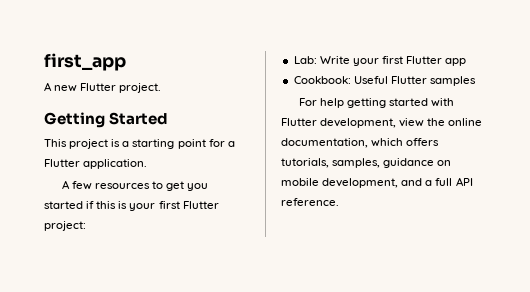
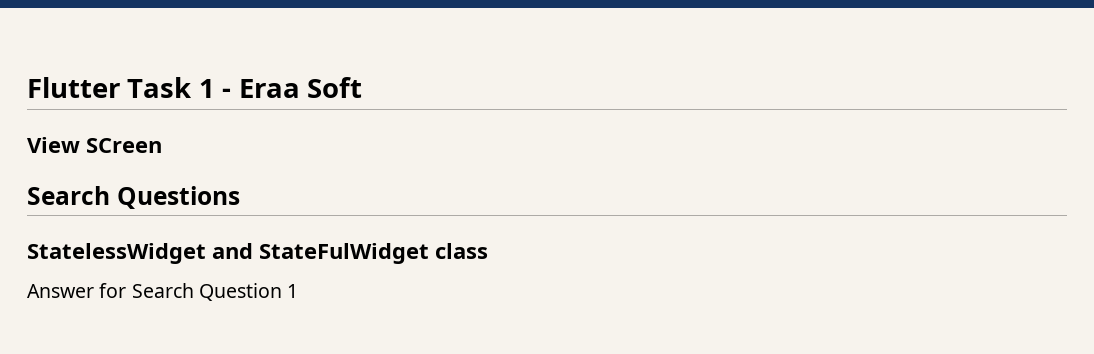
- first_app
- A new Flutter project.
- Getting Started
- This project is a starting point for a Flutter application.
- A few resources to get you started if this is your first Flutter project:
- Lab: Write your first Flutter app
- Cookbook: Useful Flutter samples
- For help getting started with Flutter development, view the online documentation, which offers tutorials, samples, guidance on mobile development, and a full API reference.
+ Flutter Task 1 - Eraa Soft
+ View SCreen
+ Search Questions
+ StatelessWidget and StateFulWidget class
+ Answer for Search Question 1

